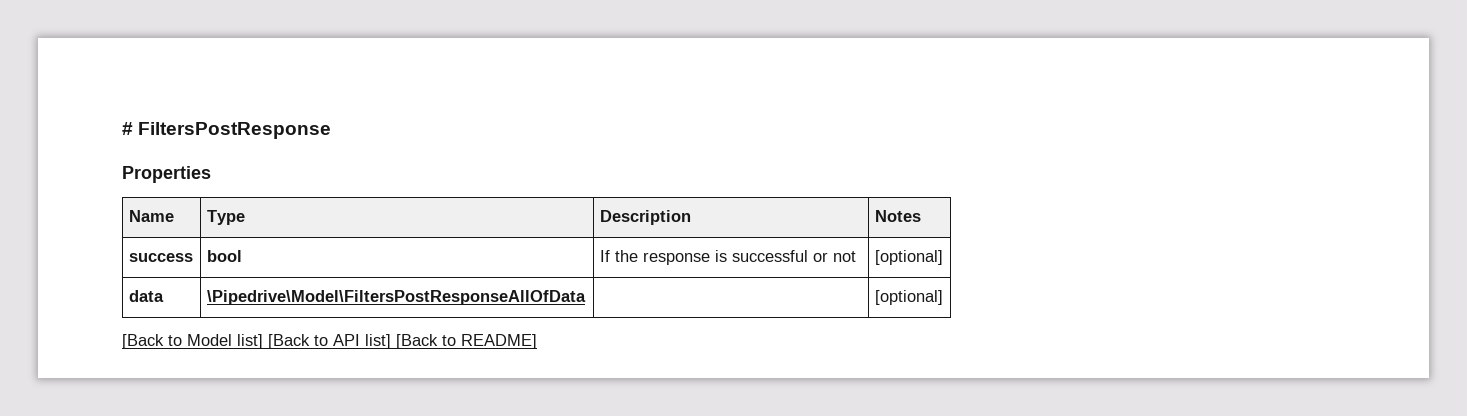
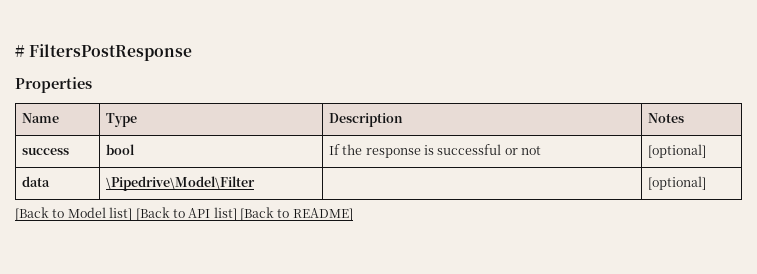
- data | \Pipedrive\Model\FiltersPostResponseAllOfData | | [optional]
+ data | \Pipedrive\Model\Filter | | [optional]

